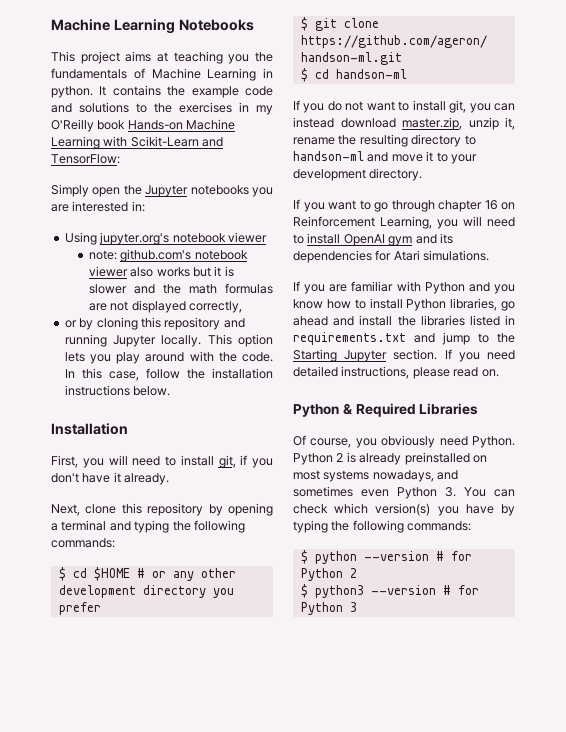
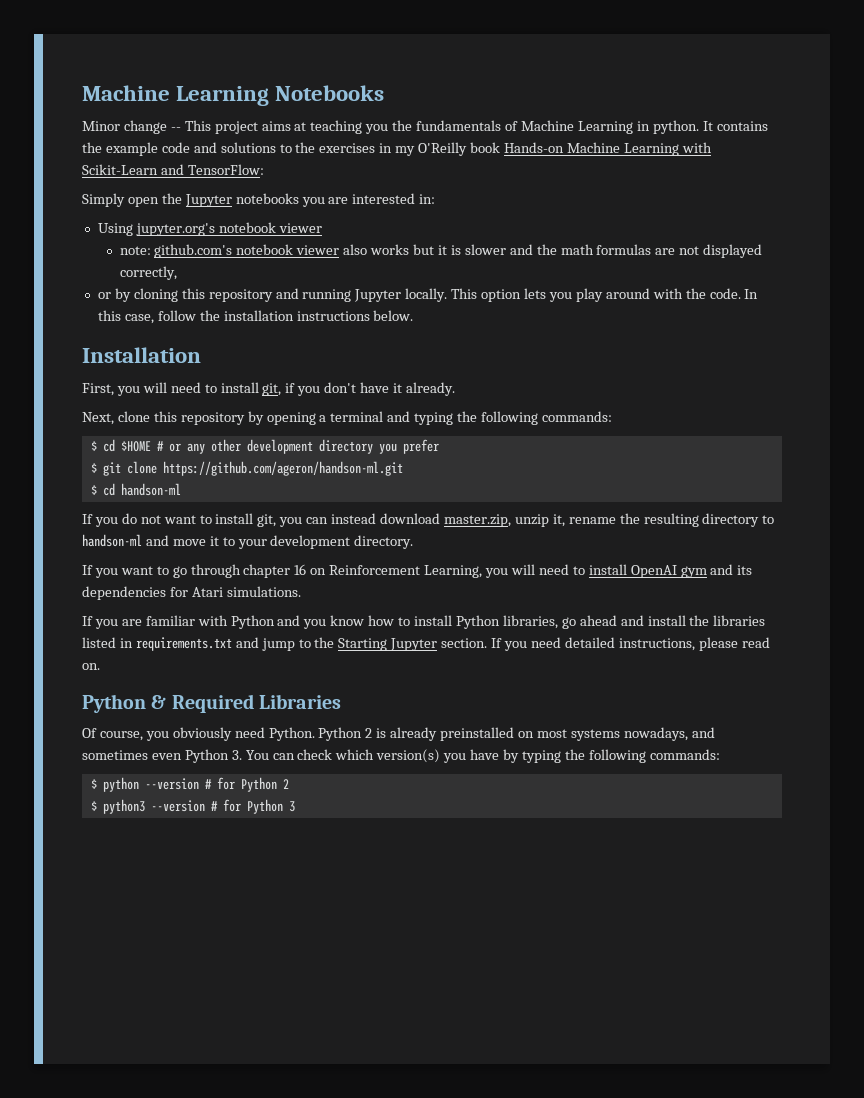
- This project aims at teaching you the fundamentals of Machine Learning in python.
+ Minor change -- This project aims at teaching you the fundamentals of Machine Learning in python.

